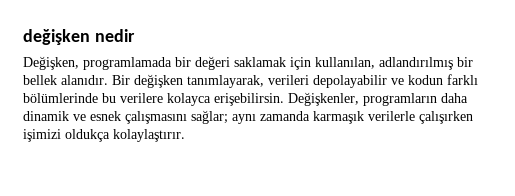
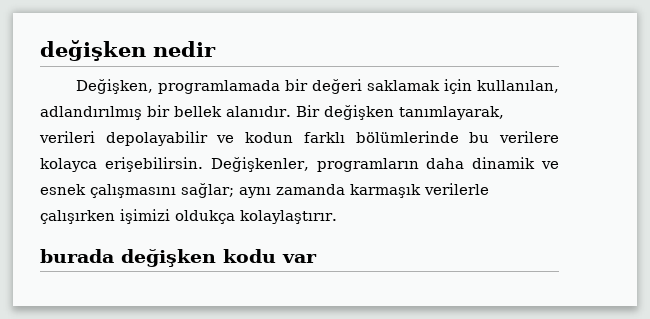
+ burada değişken kodu var

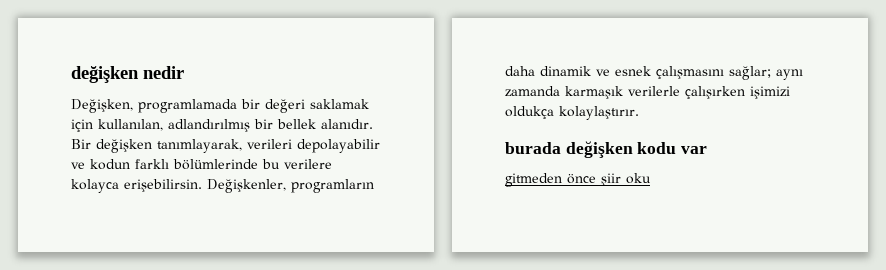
+ gitmeden önce şiir oku

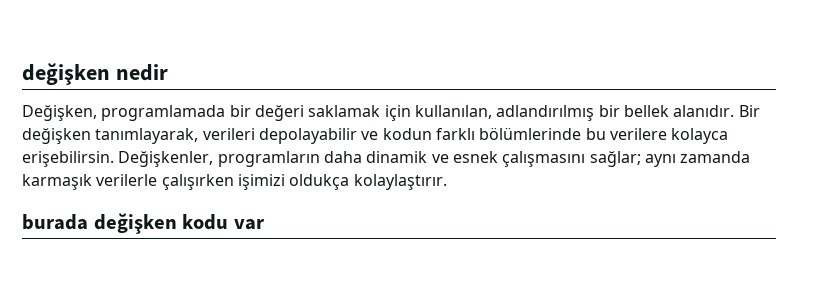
- gitmeden önce şiir oku

